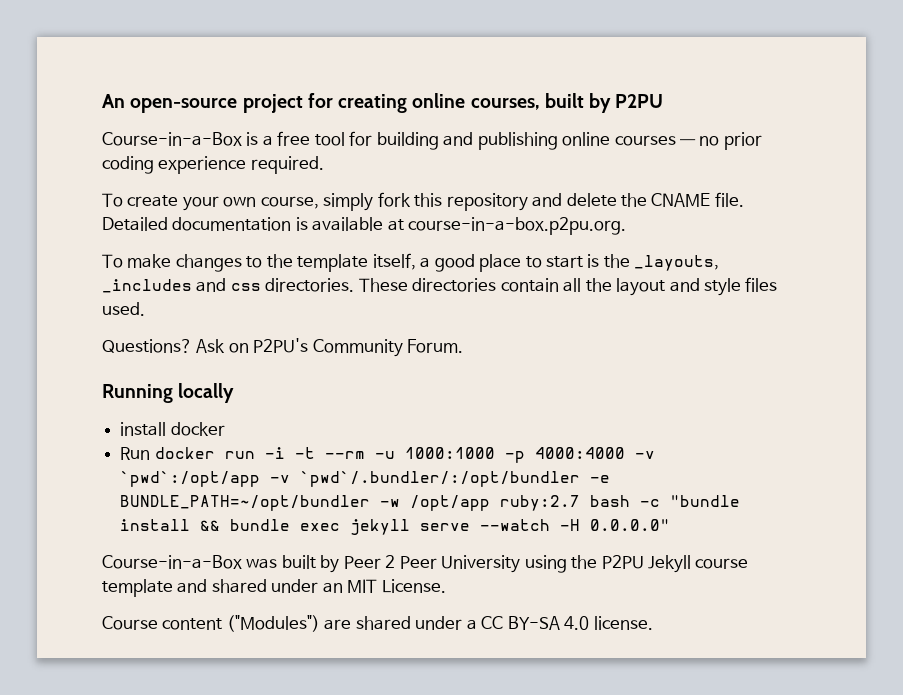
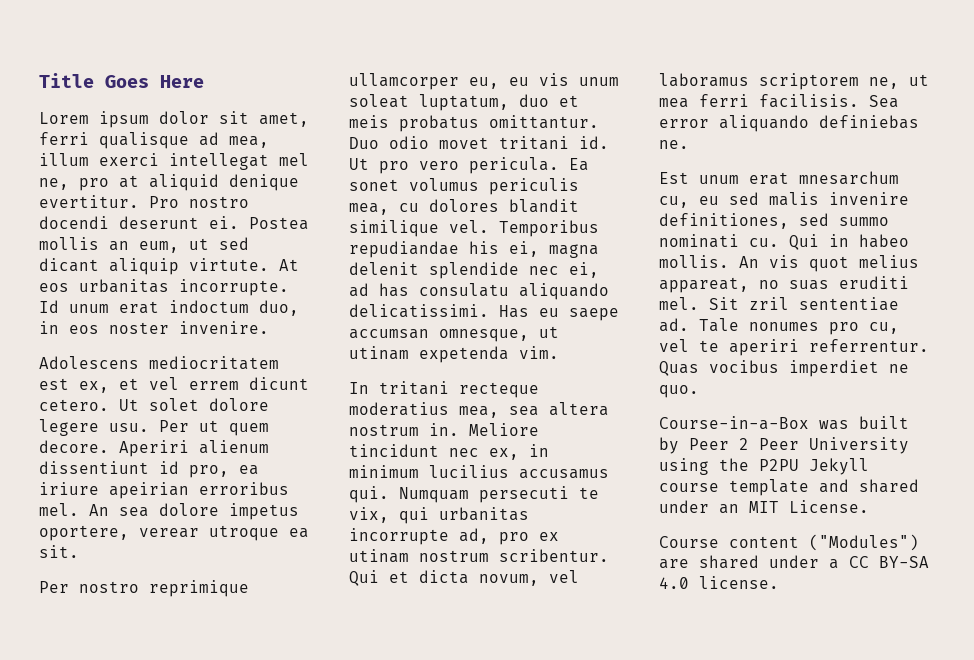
- An open-source project for creating online courses, built by P2PU
- Course-in-a-Box is a free tool for building and publishing online courses — no prior coding experience required.
- To create your own course, simply fork this repository and delete the CNAME file. Detailed documentation is available at course-in-a-box.p2pu.org.
- To make changes to the template itself, a good place to start is the _layouts, _includes and css directories. These directories contain all the layout and style files used.
- Questions? Ask on P2PU's Community Forum.
- Running locally
- install docker
- Run docker run -i -t --rm -u 1000:1000 -p 4000:4000 -v `pwd`:/opt/app -v `pwd`/.bundler/:/opt/bundler -e BUNDLE_PATH=~/opt/bundler -w /opt/app ruby:2.7 bash -c "bundle install && bundle exec jekyll serve --watch -H 0.0.0.0"
+ Title Goes Here
+ Lorem ipsum dolor sit amet, ferri qualisque ad mea, illum exerci intellegat mel ne, pro at aliquid denique evertitur. Pro nostro docendi deserunt ei. Postea mollis an eum, ut sed dicant aliquip virtute. At eos urbanitas incorrupte. Id unum erat indoctum duo, in eos noster invenire.
+ Adolescens mediocritatem est ex, et vel errem dicunt cetero. Ut solet dolore legere usu. Per ut quem decore. Aperiri alienum dissentiunt id pro, ea iriure apeirian erroribus mel. An sea dolore impetus oportere, verear utroque ea sit.
+ Per nostro reprimique ullamcorper eu, eu vis unum soleat luptatum, duo et meis probatus omittantur. Duo odio movet tritani id. Ut pro vero pericula. Ea sonet volumus periculis mea, cu dolores blandit similique vel. Temporibus repudiandae his ei, magna delenit splendide nec ei, ad has consulatu aliquando delicatissimi. Has eu saepe accumsan omnesque, ut utinam expetenda vim.
+ In tritani recteque moderatius mea, sea altera nostrum in. Meliore tincidunt nec ex, in minimum lucilius accusamus qui. Numquam persecuti te vix, qui urbanitas incorrupte ad, pro ex utinam nostrum scribentur. Qui et dicta novum, vel laboramus scriptorem ne, ut mea ferri facilisis. Sea error aliquando definiebas ne.
+ Est unum erat mnesarchum cu, eu sed malis invenire definitiones, sed summo nominati cu. Qui in habeo mollis. An vis quot melius appareat, no suas eruditi mel. Sit zril sententiae ad. Tale nonumes pro cu, vel te aperiri referrentur. Quas vocibus imperdiet ne quo.

